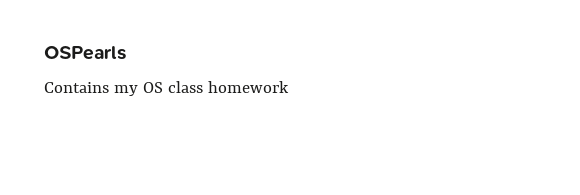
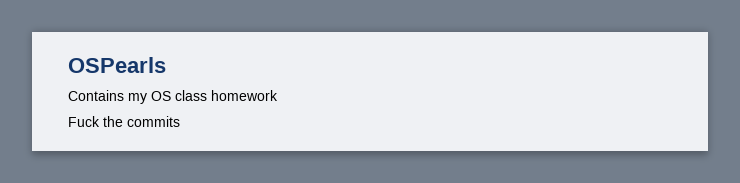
+ Fuck the commits

